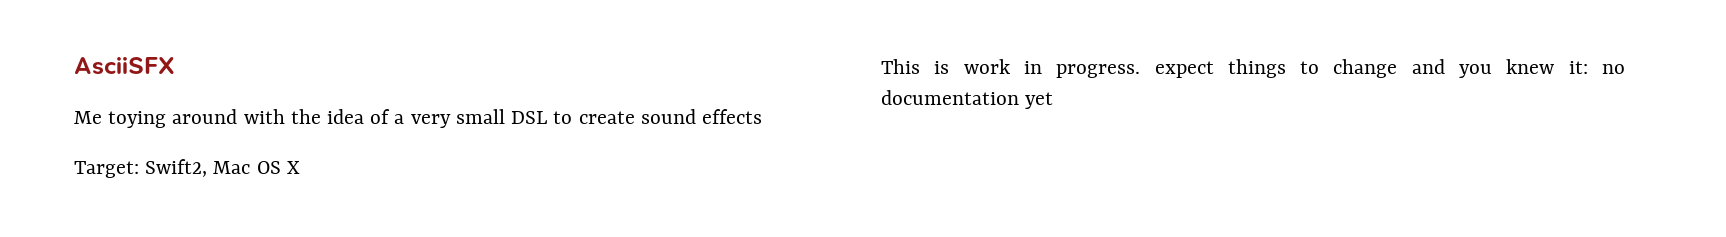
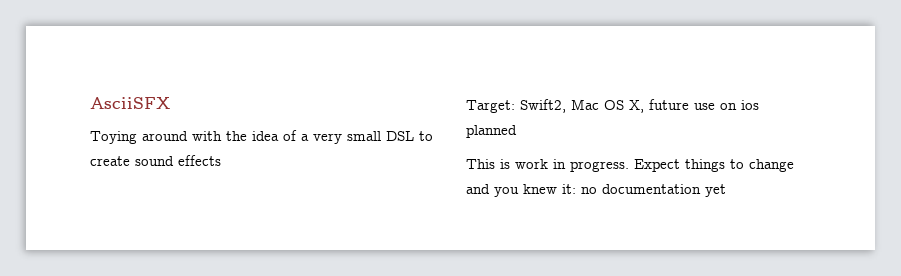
- Me toying around with the idea of a very small DSL to create sound effects
+ Toying around with the idea of a very small DSL to create sound effects
- Target: Swift2, Mac OS X
+ Target: Swift2, Mac OS X, future use on ios planned
- This is work in progress. expect things to change and you knew it: no documentation yet
+ This is work in progress. Expect things to change and you knew it: no documentation yet

